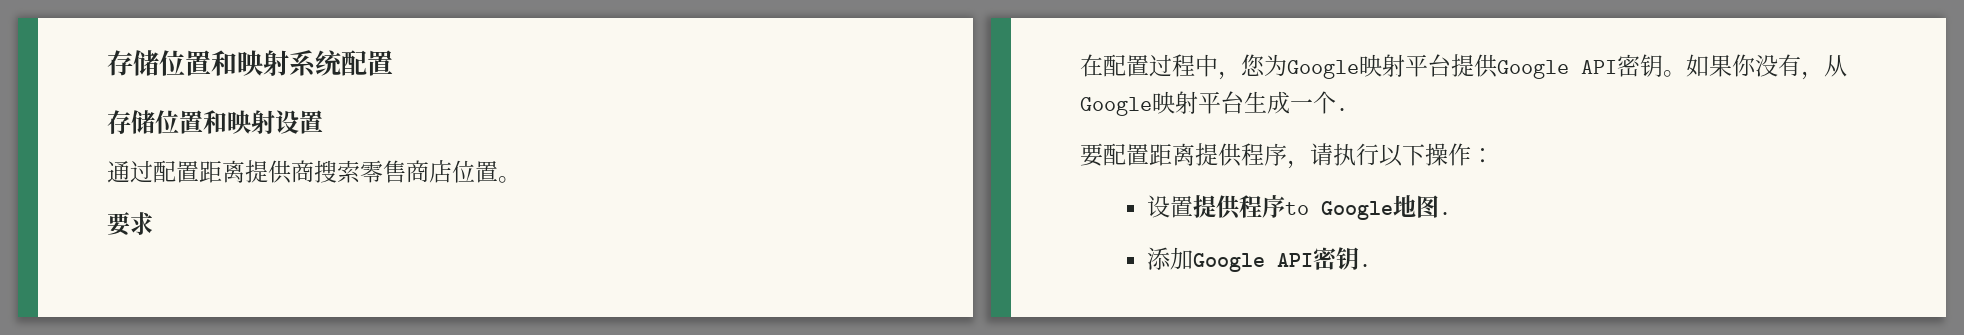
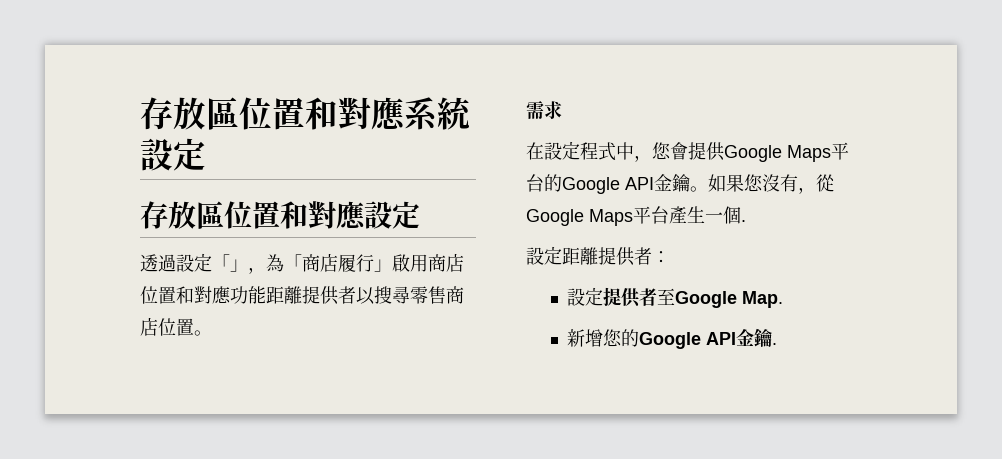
- 存储位置和映射系统配置
- 存储位置和映射设置
- 通过配置距离提供商搜索零售商店位置。
+ 存放區位置和對應系統設定
+ 存放區位置和對應設定
+ 透過設定「」，為「商店履行」啟用商店位置和對應功能距離提供者以搜尋零售商店位置。
- 要求
+ 需求
- 在配置过程中，您为Google映射平台提供Google API密钥。如果你没有，从Google映射平台生成一个.
- 要配置距离提供程序，请执行以下操作：
- 设置提供程序to Google地图.
- 添加Google API密钥.
+ 在設定程式中，您會提供Google Maps平台的Google API金鑰。如果您沒有，從Google Maps平台產生一個.
+ 設定距離提供者：
+ 設定提供者至Google Map.
+ 新增您的Google API金鑰.

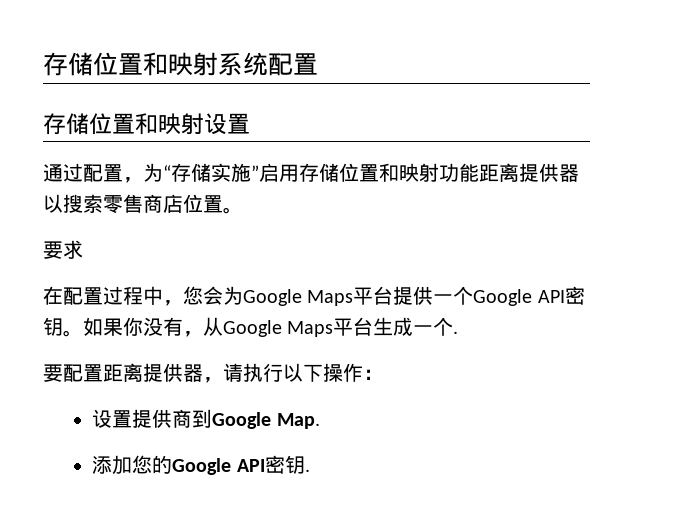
- 存放區位置和對應系統設定
- 存放區位置和對應設定
- 透過設定「」，為「商店履行」啟用商店位置和對應功能距離提供者以搜尋零售商店位置。
+ 存储位置和映射系统配置
+ 存储位置和映射设置
+ 通过配置，为“存储实施”启用存储位置和映射功能距离提供器以搜索零售商店位置。
- 需求
+ 要求
- 在設定程式中，您會提供Google Maps平台的Google API金鑰。如果您沒有，從Google Maps平台產生一個.
+ 在配置过程中，您会为Google Maps平台提供一个Google API密钥。如果你没有，从Google Maps平台生成一个.
- 設定距離提供者：
- 設定提供者至Google Map.
+ 要配置距离提供器，请执行以下操作：
+ 设置提供商到Google Map.
- 新增您的Google API金鑰.
+ 添加您的Google API密钥.

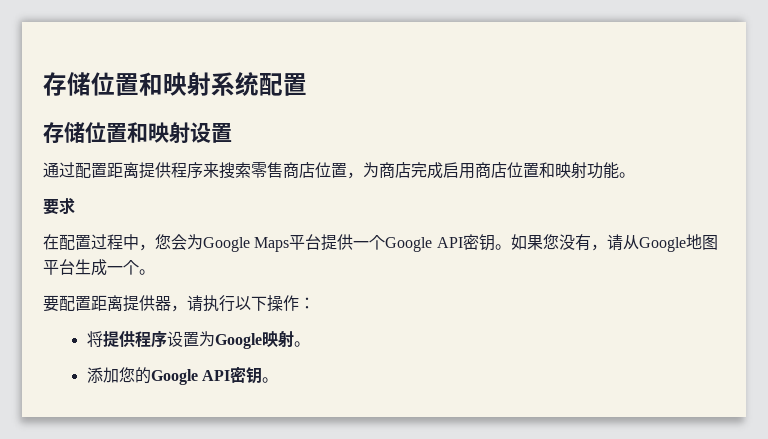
- 通过配置，为“存储实施”启用存储位置和映射功能距离提供器以搜索零售商店位置。
+ 通过配置距离提供程序来搜索零售商店位置，为商店完成启用商店位置和映射功能。
- 如果你没有，从Google Maps平台生成一个.
+ 如果您没有，请从Google地图平台生成一个。
- 设置提供商到Google Map.
+ 将提供程序设置为Google映射。
- 添加您的Google API密钥.
+ 添加您的Google API密钥。

